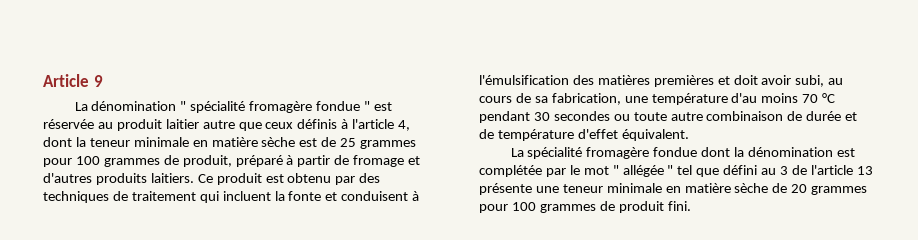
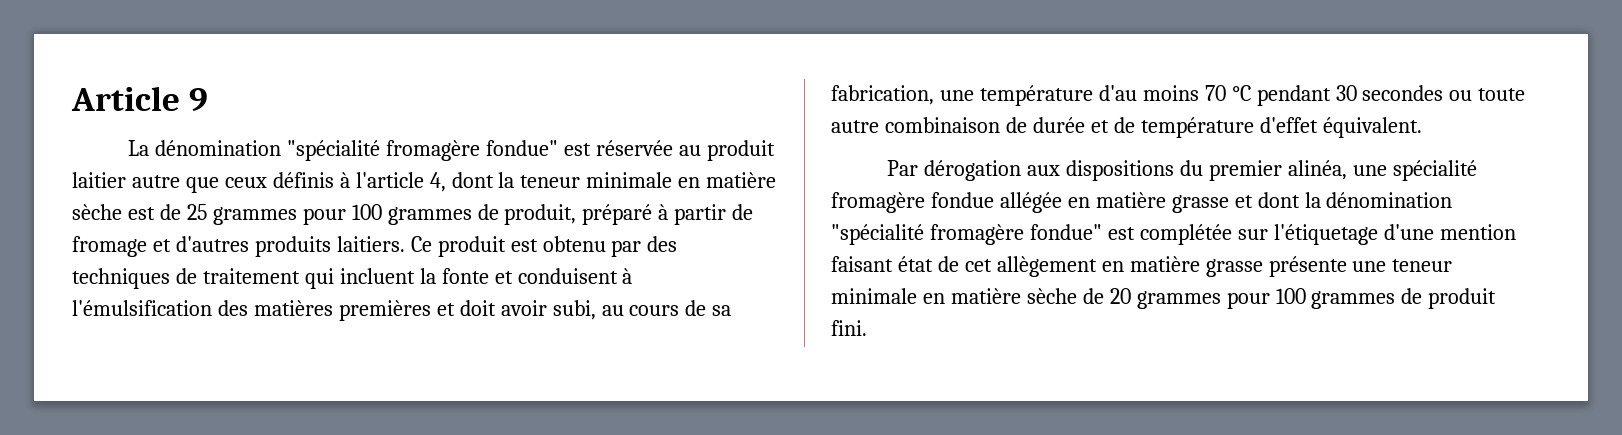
- La dénomination " spécialité fromagère fondue " est réservée au produit laitier autre que ceux définis à l'article 4, dont la teneur minimale en matière sèche est de 25 grammes pour 100 grammes de produit, préparé à partir de fromage et d'autres produits laitiers.
+ La dénomination "spécialité fromagère fondue" est réservée au produit laitier autre que ceux définis à l'article 4, dont la teneur minimale en matière sèche est de 25 grammes pour 100 grammes de produit, préparé à partir de fromage et d'autres produits laitiers.
- La spécialité fromagère fondue dont la dénomination est complétée par le mot " allégée " tel que défini au 3 de l'article 13 présente une teneur minimale en matière sèche de 20 grammes pour 100 grammes de produit fini.
+ Par dérogation aux dispositions du premier alinéa, une spécialité fromagère fondue allégée en matière grasse et dont la dénomination "spécialité fromagère fondue" est complétée sur l'étiquetage d'une mention faisant état de cet allègement en matière grasse présente une teneur minimale en matière sèche de 20 grammes pour 100 grammes de produit fini.

